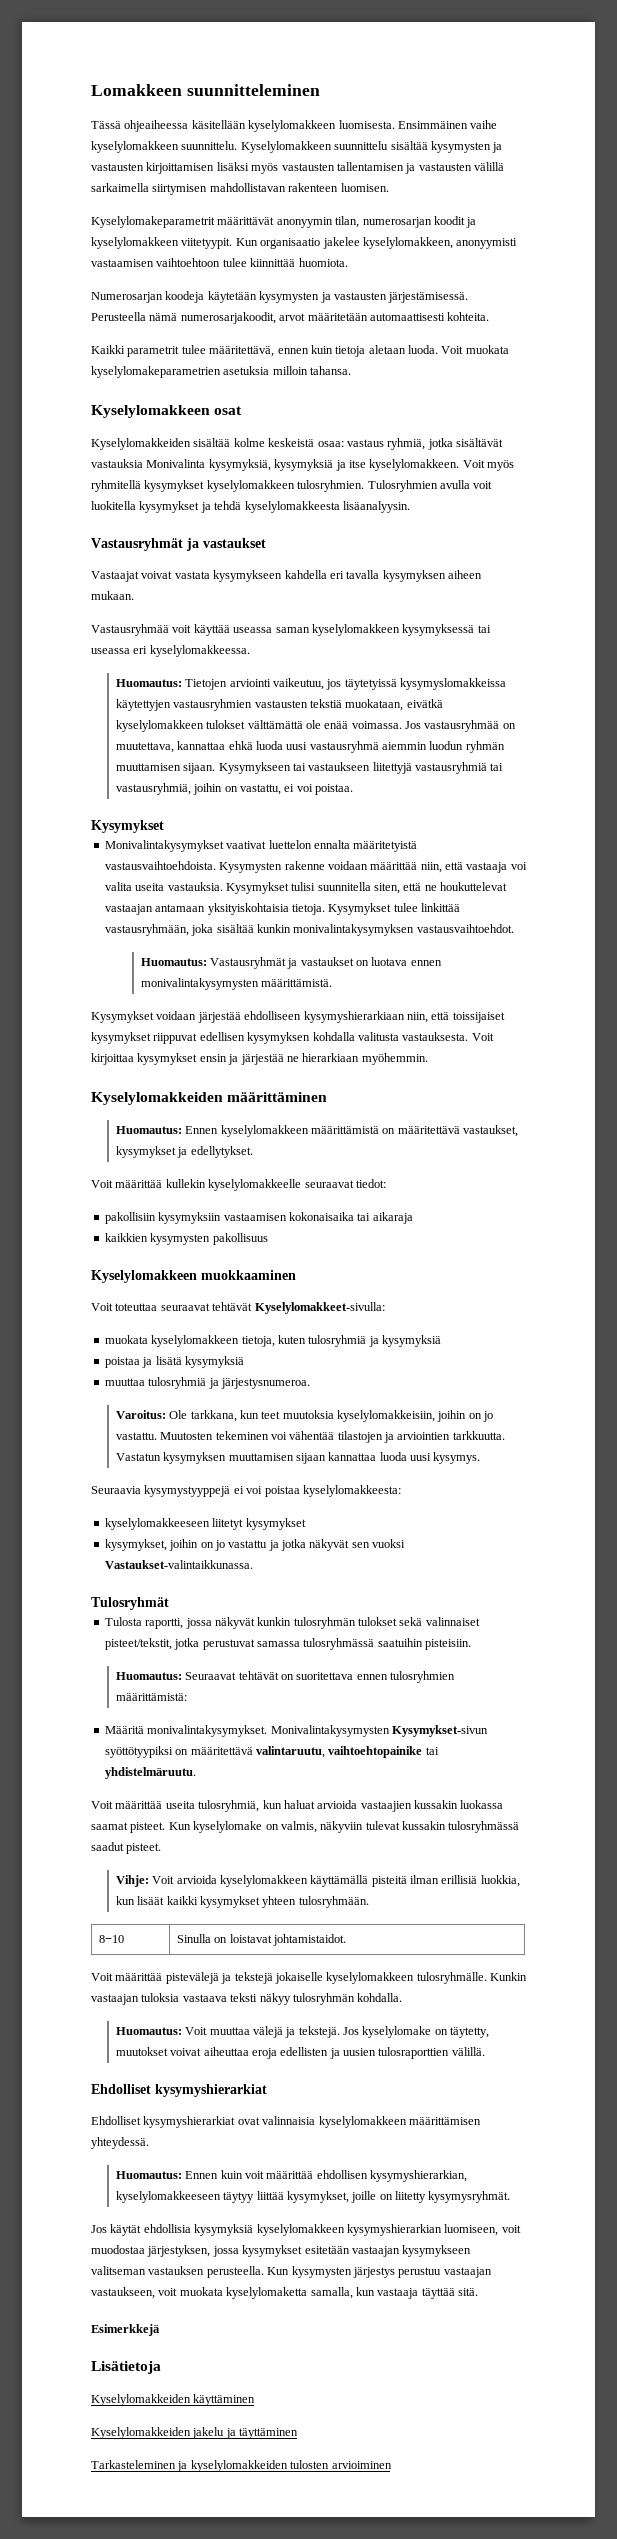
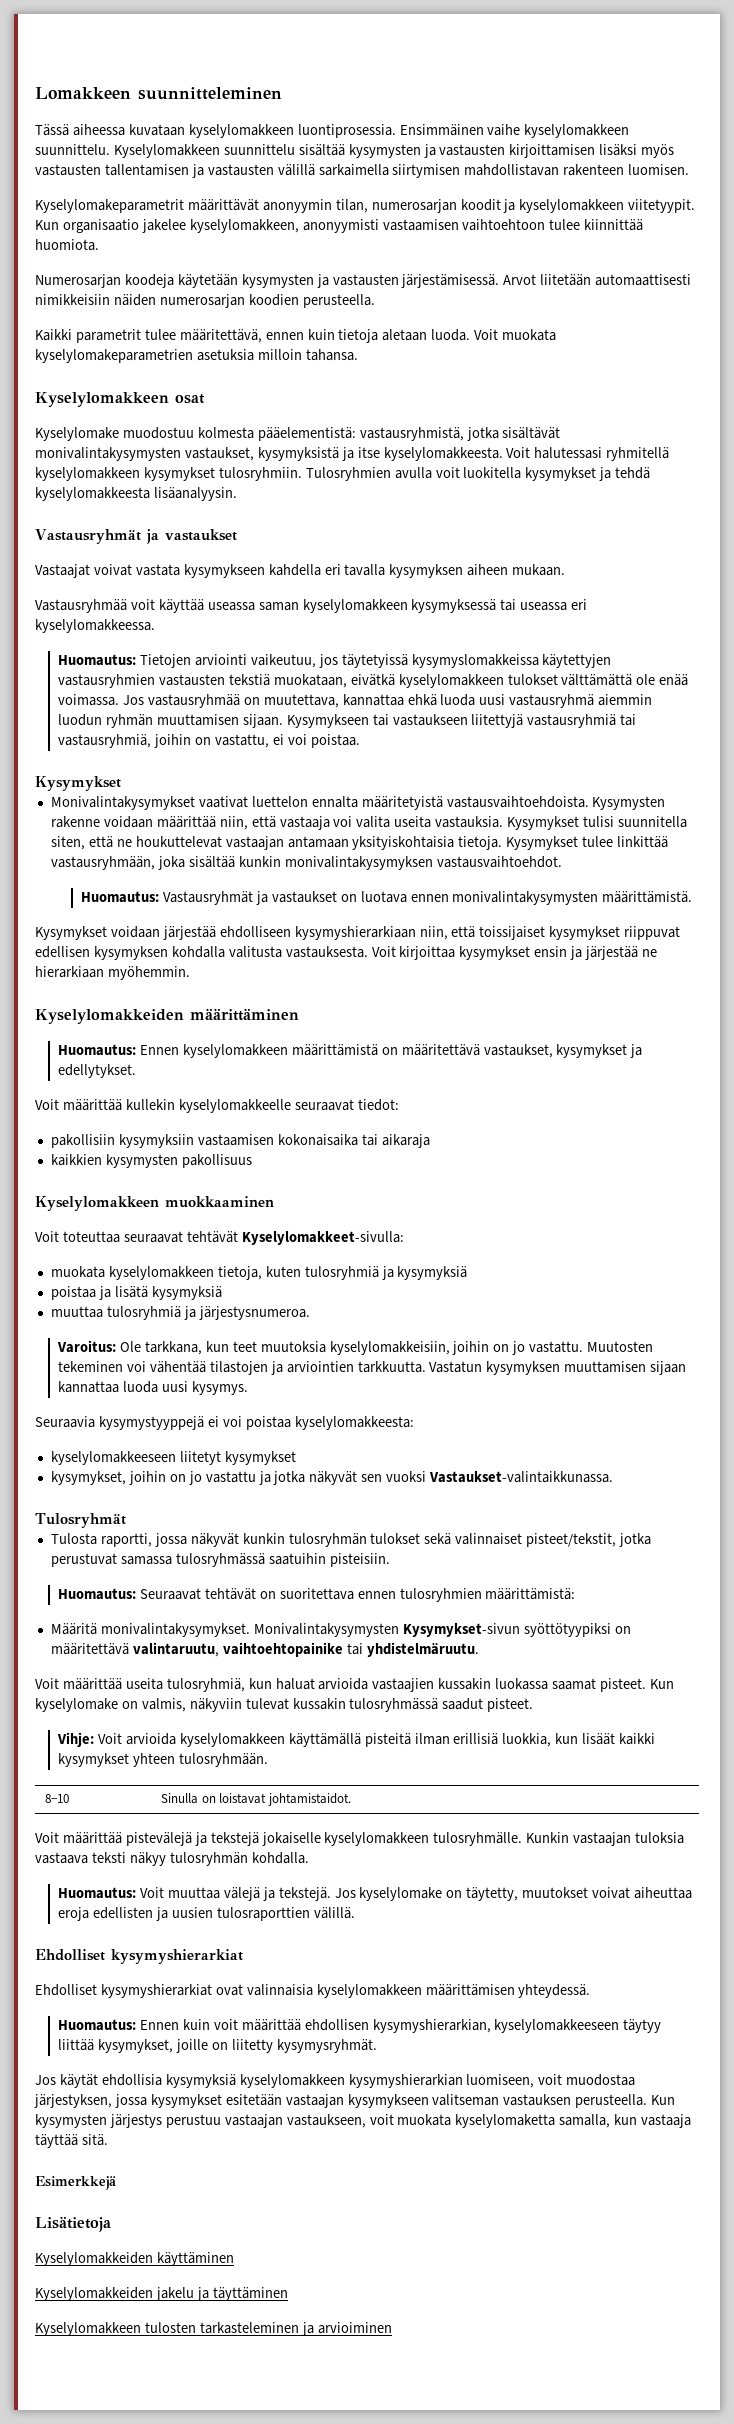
- Tässä ohjeaiheessa käsitellään kyselylomakkeen luomisesta.
+ Tässä aiheessa kuvataan kyselylomakkeen luontiprosessia.
- Perusteella nämä numerosarjakoodit, arvot määritetään automaattisesti kohteita.
+ Arvot liitetään automaattisesti nimikkeisiin näiden numerosarjan koodien perusteella.
- Kyselylomakkeiden sisältää kolme keskeistä osaa: vastaus ryhmiä, jotka sisältävät vastauksia Monivalinta kysymyksiä, kysymyksiä ja itse kyselylomakkeen. Voit myös ryhmitellä kysymykset kyselylomakkeen tulosryhmien.
+ Kyselylomake muodostuu kolmesta pääelementistä: vastausryhmistä, jotka sisältävät monivalintakysymysten vastaukset, kysymyksistä ja itse kyselylomakkeesta. Voit halutessasi ryhmitellä kyselylomakkeen kysymykset tulosryhmiin.
- Tarkasteleminen ja kyselylomakkeiden tulosten arvioiminen
+ Kyselylomakkeen tulosten tarkasteleminen ja arvioiminen

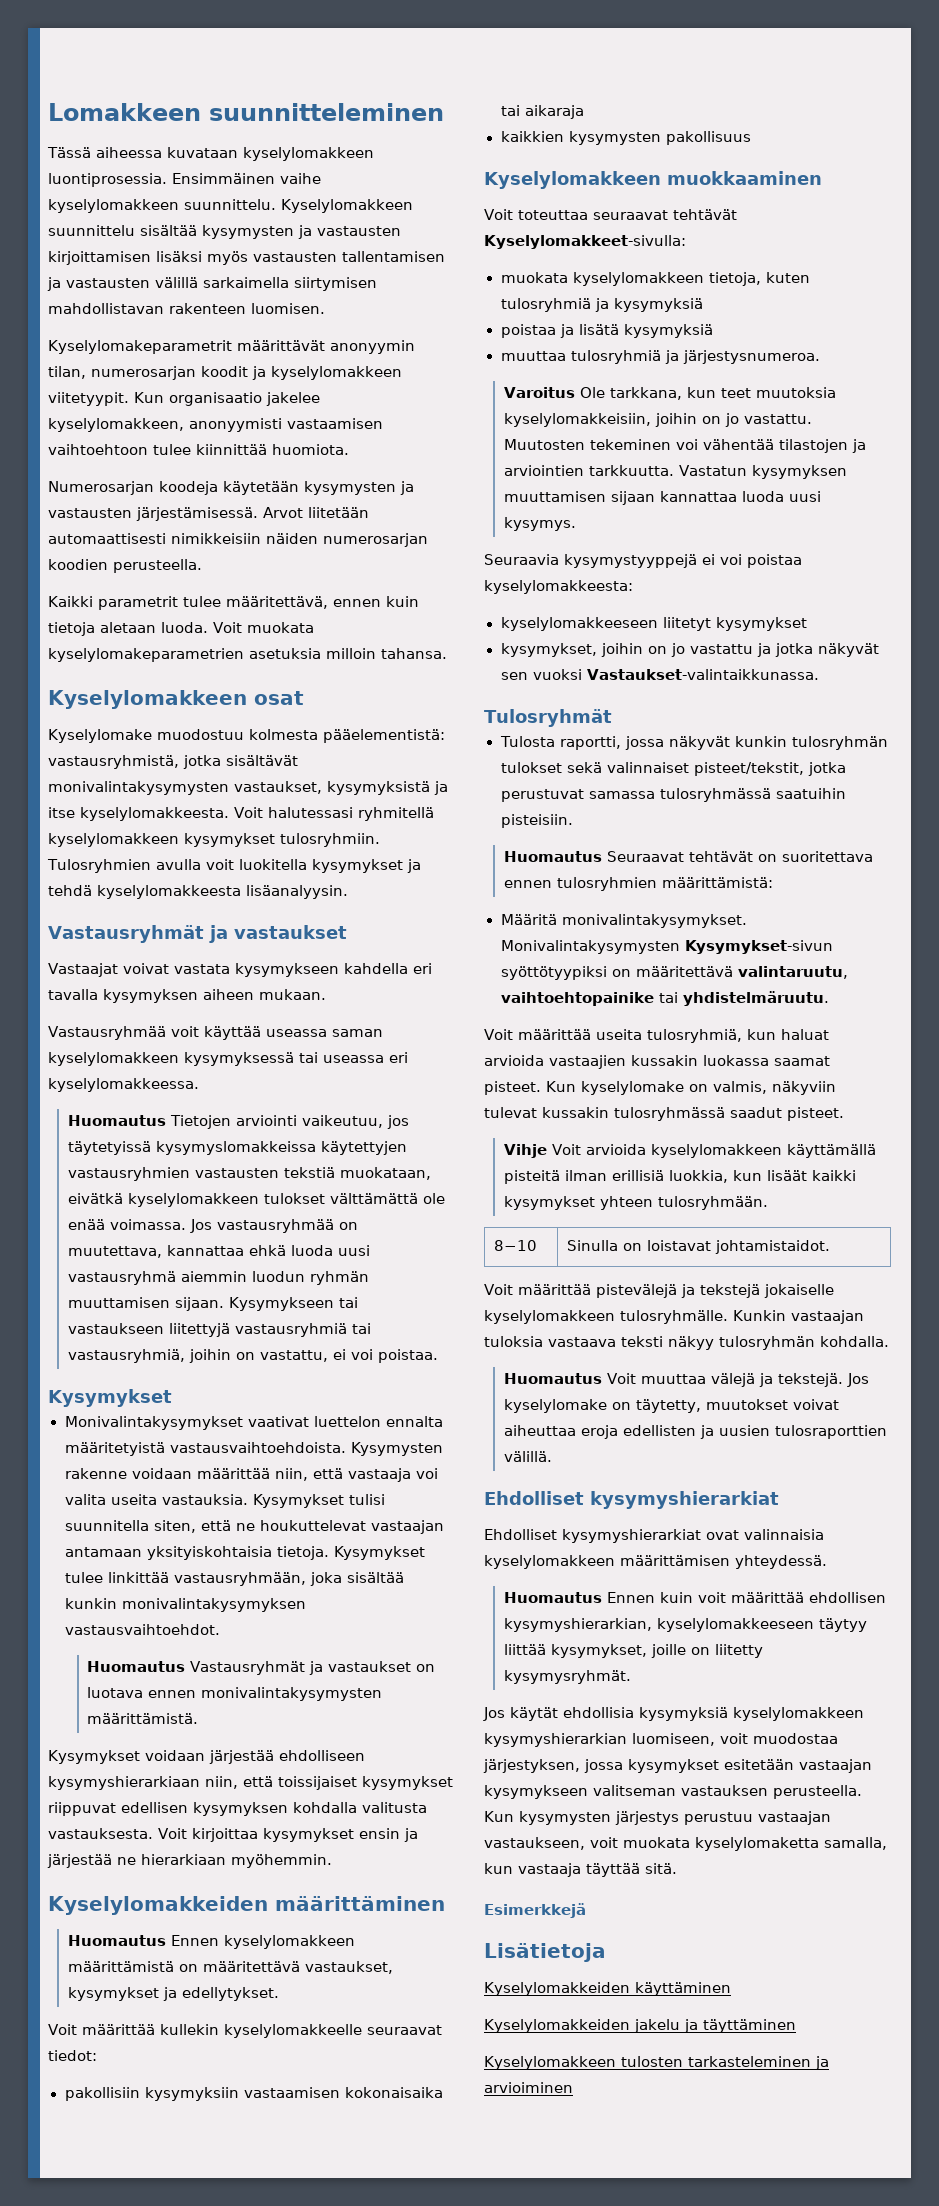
- Huomautus: Tietojen arviointi vaikeutuu, jos täytetyissä kysymyslomakkeissa käytettyjen vastausryhmien vastausten tekstiä muokataan, eivätkä kyselylomakkeen tulokset välttämättä ole enää voimassa.
+ Huomautus Tietojen arviointi vaikeutuu, jos täytetyissä kysymyslomakkeissa käytettyjen vastausryhmien vastausten tekstiä muokataan, eivätkä kyselylomakkeen tulokset välttämättä ole enää voimassa.
- Huomautus: Vastausryhmät ja vastaukset on luotava ennen monivalintakysymysten määrittämistä.
+ Huomautus Vastausryhmät ja vastaukset on luotava ennen monivalintakysymysten määrittämistä.
- Huomautus: Ennen kyselylomakkeen määrittämistä on määritettävä vastaukset, kysymykset ja edellytykset.
+ Huomautus Ennen kyselylomakkeen määrittämistä on määritettävä vastaukset, kysymykset ja edellytykset.
- Varoitus: Ole tarkkana, kun teet muutoksia kyselylomakkeisiin, joihin on jo vastattu.
+ Varoitus Ole tarkkana, kun teet muutoksia kyselylomakkeisiin, joihin on jo vastattu.
- Huomautus: Seuraavat tehtävät on suoritettava ennen tulosryhmien määrittämistä:
+ Huomautus Seuraavat tehtävät on suoritettava ennen tulosryhmien määrittämistä:
- Vihje: Voit arvioida kyselylomakkeen käyttämällä pisteitä ilman erillisiä luokkia, kun lisäät kaikki kysymykset yhteen tulosryhmään.
+ Vihje Voit arvioida kyselylomakkeen käyttämällä pisteitä ilman erillisiä luokkia, kun lisäät kaikki kysymykset yhteen tulosryhmään.
- Huomautus: Voit muuttaa välejä ja tekstejä.
+ Huomautus Voit muuttaa välejä ja tekstejä.
- Huomautus: Ennen kuin voit määrittää ehdollisen kysymyshierarkian, kyselylomakkeeseen täytyy liittää kysymykset, joille on liitetty kysymysryhmät.
+ Huomautus Ennen kuin voit määrittää ehdollisen kysymyshierarkian, kyselylomakkeeseen täytyy liittää kysymykset, joille on liitetty kysymysryhmät.

